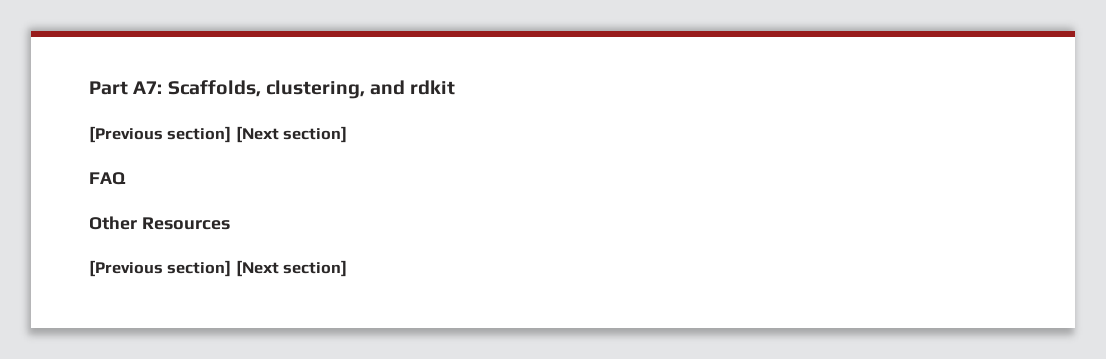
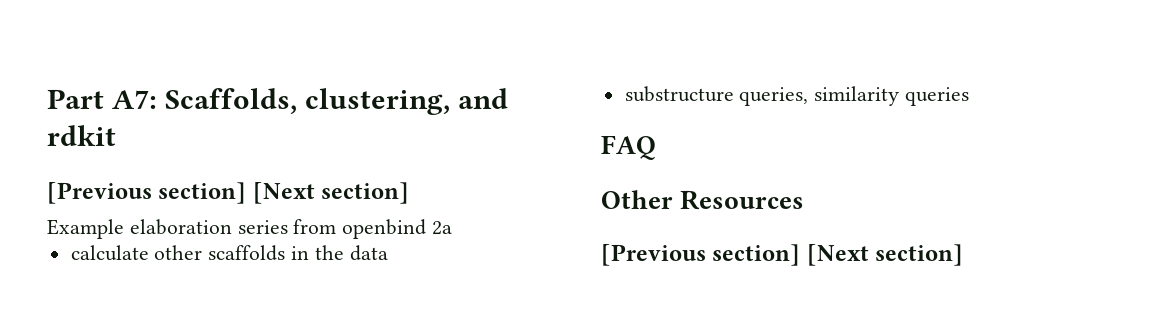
+ Example elaboration series from openbind 2a
+ calculate other scaffolds in the data
+ substructure queries, similarity queries

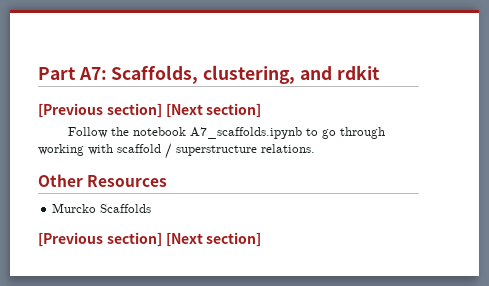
- Example elaboration series from openbind 2a
- calculate other scaffolds in the data
- substructure queries, similarity queries
- FAQ
+ Follow the notebook A7_scaffolds.ipynb to go through working with scaffold / superstructure relations.
+ Murcko Scaffolds

